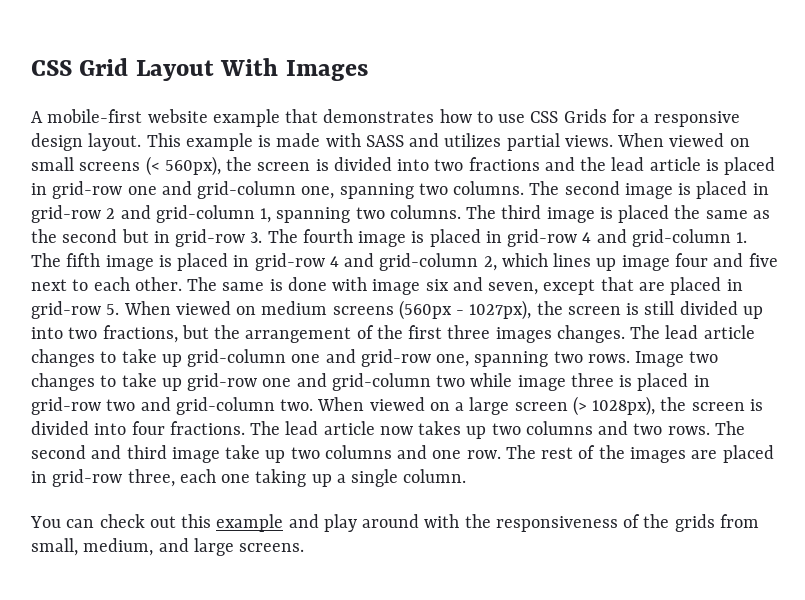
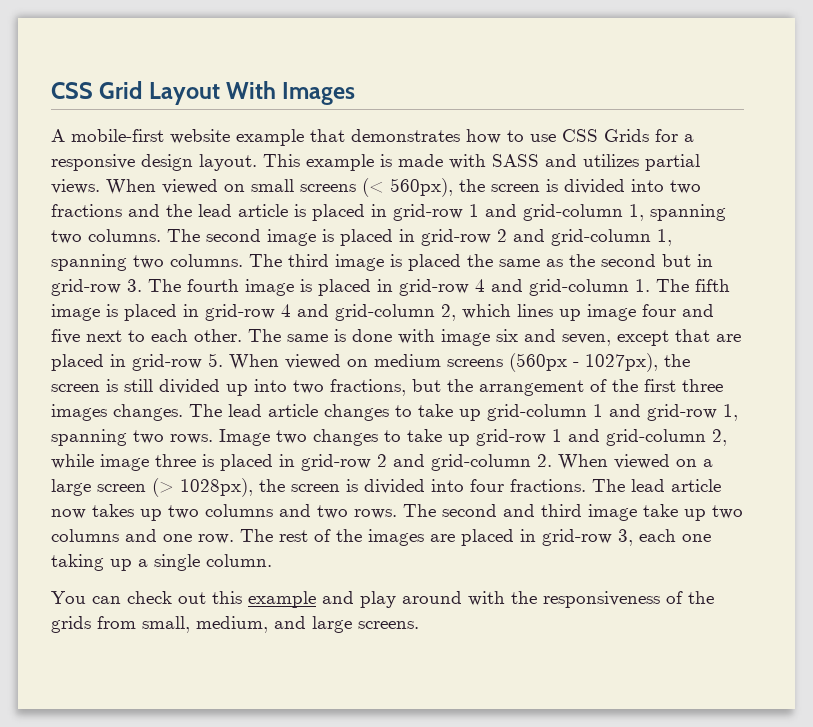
- When viewed on small screens (< 560px), the screen is divided into two fractions and the lead article is placed in grid-row one and grid-column one, spanning two columns.
+ When viewed on small screens (< 560px), the screen is divided into two fractions and the lead article is placed in grid-row 1 and grid-column 1, spanning two columns.
- The lead article changes to take up grid-column one and grid-row one, spanning two rows.
+ The lead article changes to take up grid-column 1 and grid-row 1, spanning two rows.
- Image two changes to take up grid-row one and grid-column two while image three is placed in grid-row two and grid-column two. When viewed on a large screen (> 1028px), the screen is divided into four fractions.
+ Image two changes to take up grid-row 1 and grid-column 2, while image three is placed in grid-row 2 and grid-column 2. When viewed on a large screen (> 1028px), the screen is divided into four fractions.
- The rest of the images are placed in grid-row three, each one taking up a single column.
+ The rest of the images are placed in grid-row 3, each one taking up a single column.

